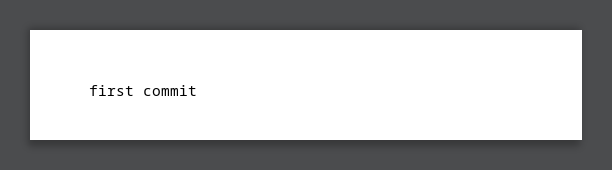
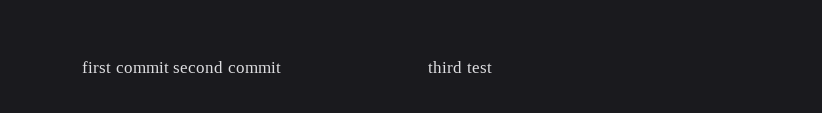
- first commit
+ first commit second commit
+ third test

